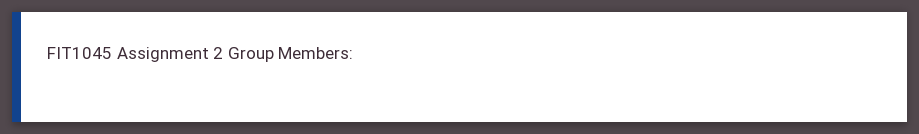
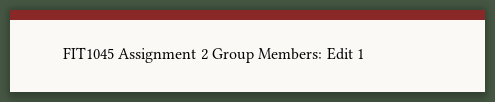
- FIT1045 Assignment 2 Group Members:
+ FIT1045 Assignment 2 Group Members: Edit 1

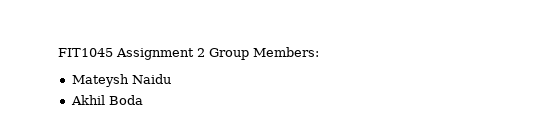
- FIT1045 Assignment 2 Group Members: Edit 1
+ FIT1045 Assignment 2 Group Members:
+ Mateysh Naidu
+ Akhil Boda

